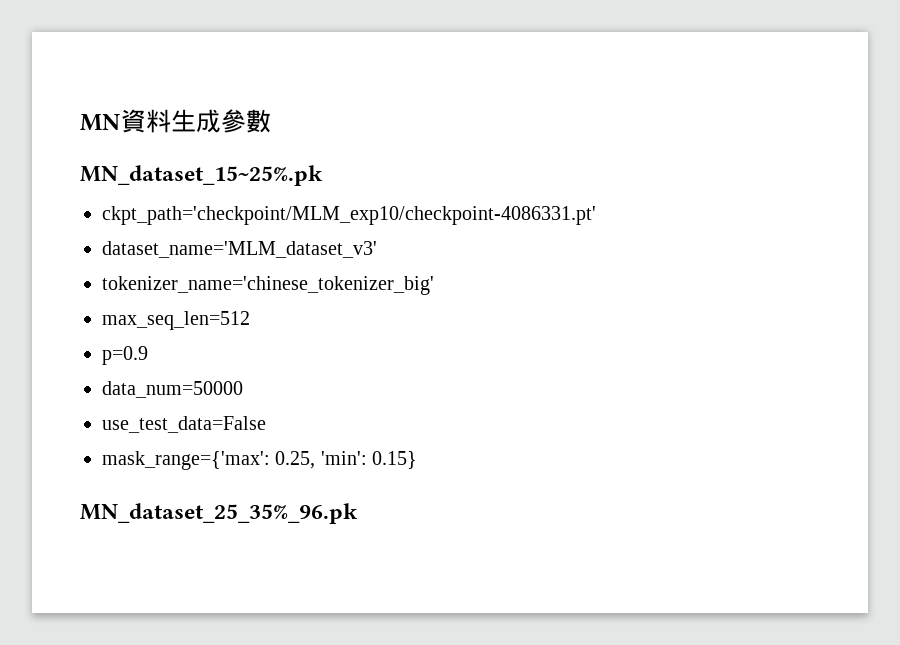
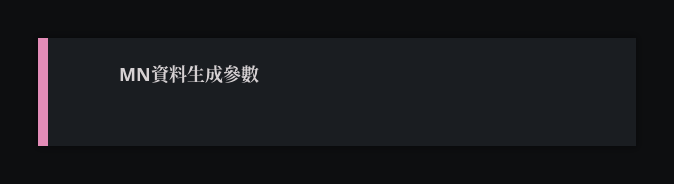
- MN_dataset_15~25%.pk
- ckpt_path='checkpoint/MLM_exp10/checkpoint-4086331.pt'
- dataset_name='MLM_dataset_v3'
- tokenizer_name='chinese_tokenizer_big'
- max_seq_len=512
- p=0.9
- data_num=50000
- use_test_data=False
- mask_range={'max': 0.25, 'min': 0.15}
- MN_dataset_25_35%_96.pk

